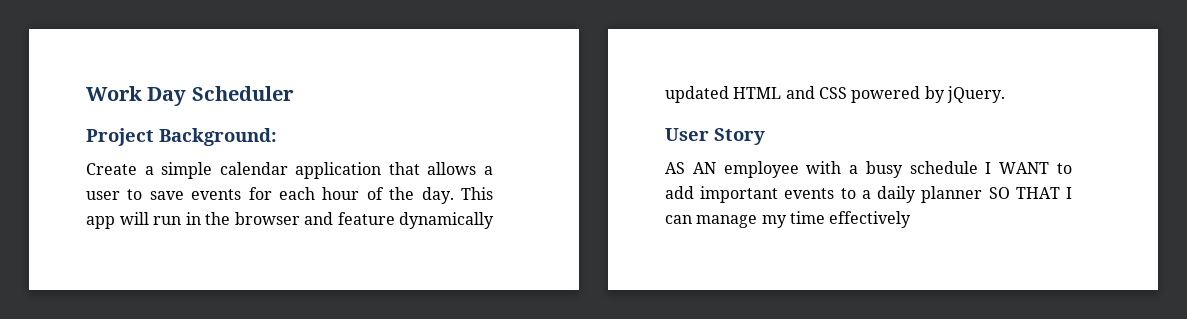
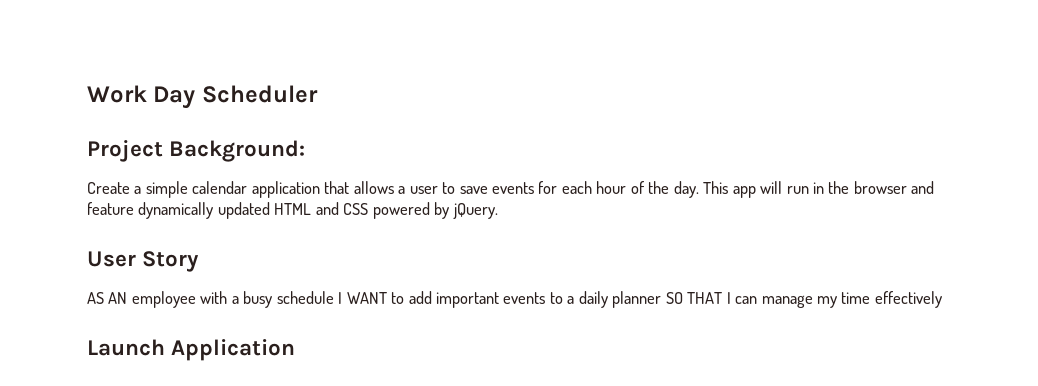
+ Launch Application

